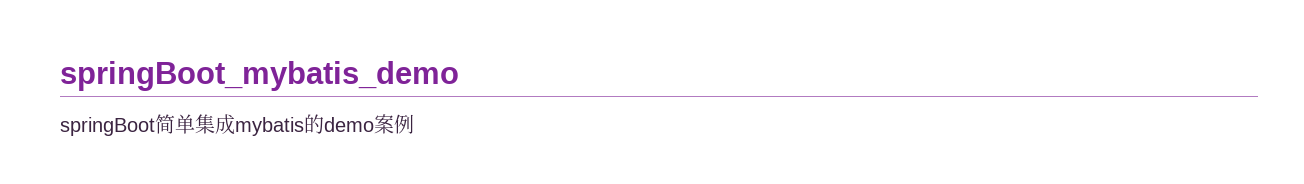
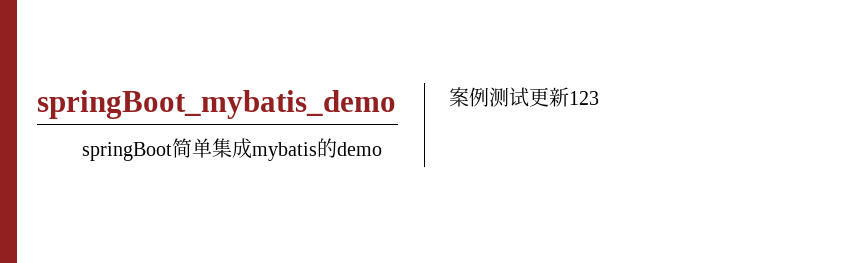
- springBoot简单集成mybatis的demo案例
+ springBoot简单集成mybatis的demo案例测试更新123

